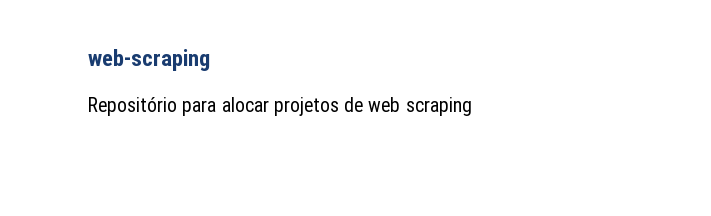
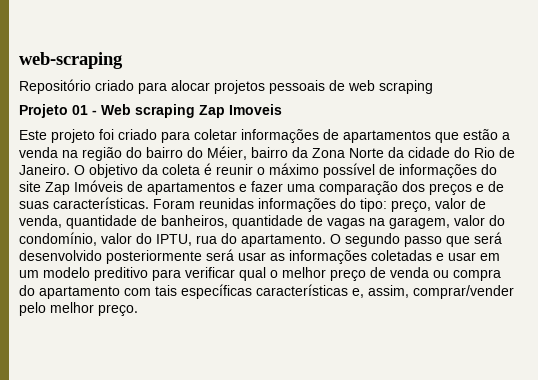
- Repositório para alocar projetos de web scraping
+ Repositório criado para alocar projetos pessoais de web scraping
+ Projeto 01 - Web scraping Zap Imoveis
+ Este projeto foi criado para coletar informações de apartamentos que estão a venda na região do bairro do Méier, bairro da Zona Norte da cidade do Rio de Janeiro. O objetivo da coleta é reunir o máximo possível de informações do site Zap Imóveis de apartamentos e fazer uma comparação dos preços e de suas características. Foram reunidas informações do tipo: preço, valor de venda, quantidade de banheiros, quantidade de vagas na garagem, valor do condomínio, valor do IPTU, rua do apartamento. O segundo passo que será desenvolvido posteriormente será usar as informações coletadas e usar em um modelo preditivo para verificar qual o melhor preço de venda ou compra do apartamento com tais específicas características e, assim, comprar/vender pelo melhor preço.

